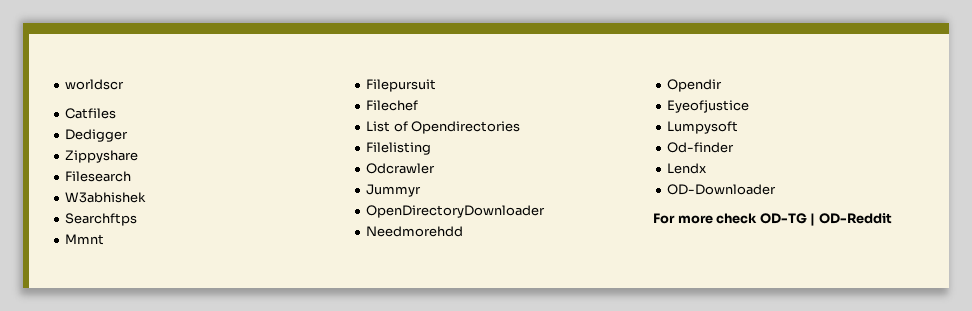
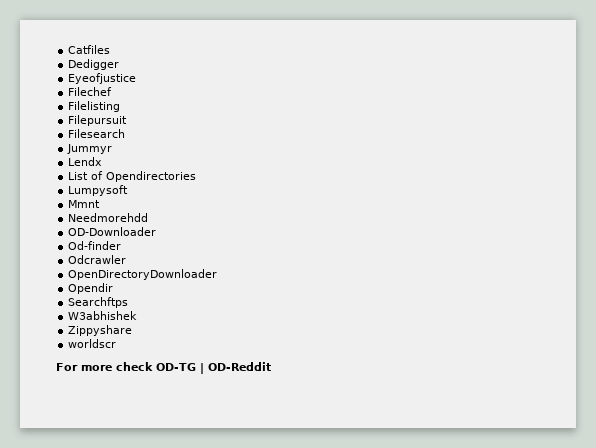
- worldscr
- Zippyshare
+ Eyeofjustice
+ Filechef
+ Filelisting
+ Filepursuit
  Filesearch
- W3abhishek
- Searchftps
+ Jummyr
+ Lendx
+ List of Opendirectories
+ Lumpysoft
  Mmnt
- Filepursuit
- Filechef
- List of Opendirectories
- Filelisting
+ Needmorehdd
+ OD-Downloader
+ Od-finder
- Jummyr
- Needmorehdd
- Eyeofjustice
- Lumpysoft
- Od-finder
- Lendx
- OD-Downloader
+ Searchftps
+ W3abhishek
+ Zippyshare
+ worldscr

